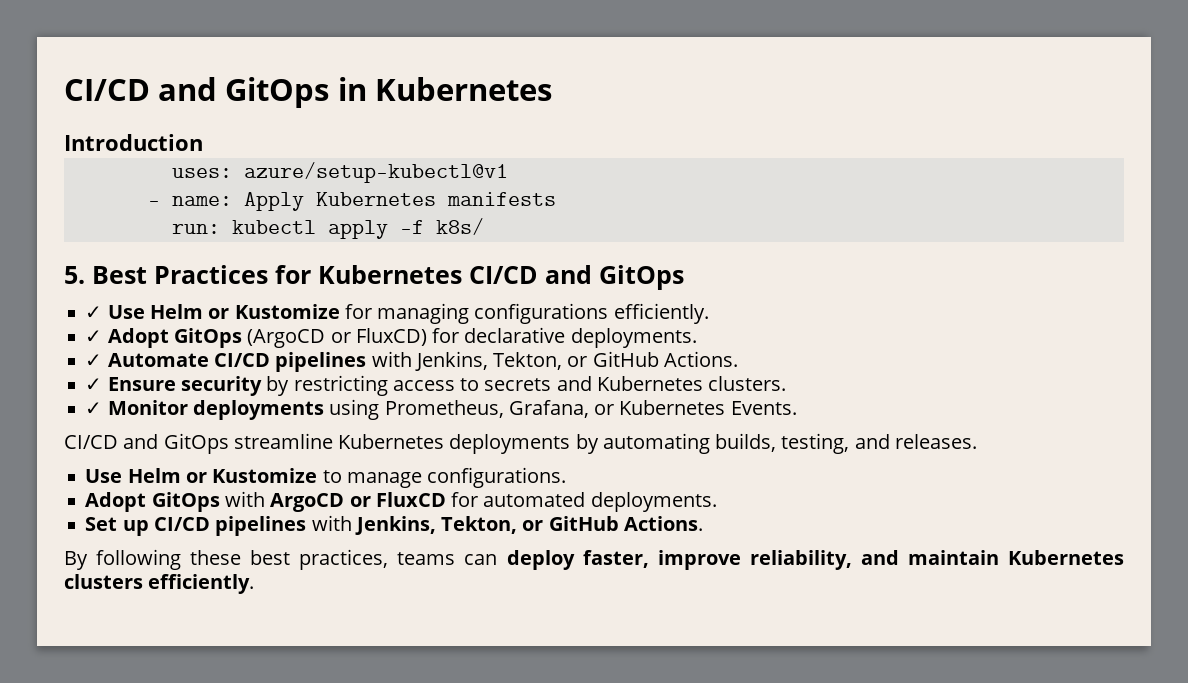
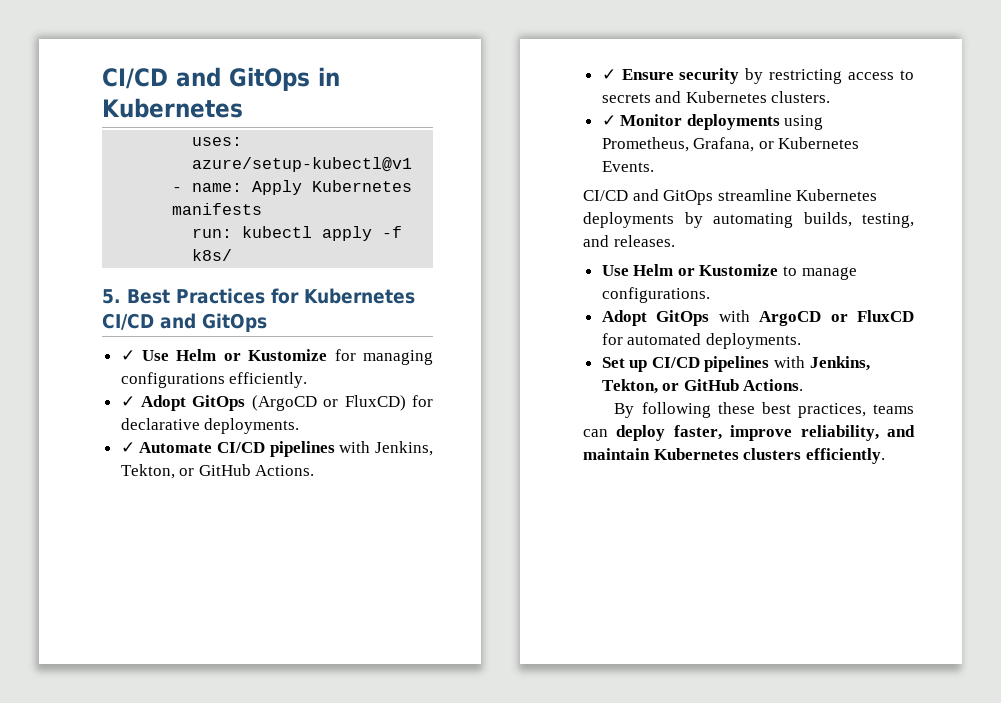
- Introduction

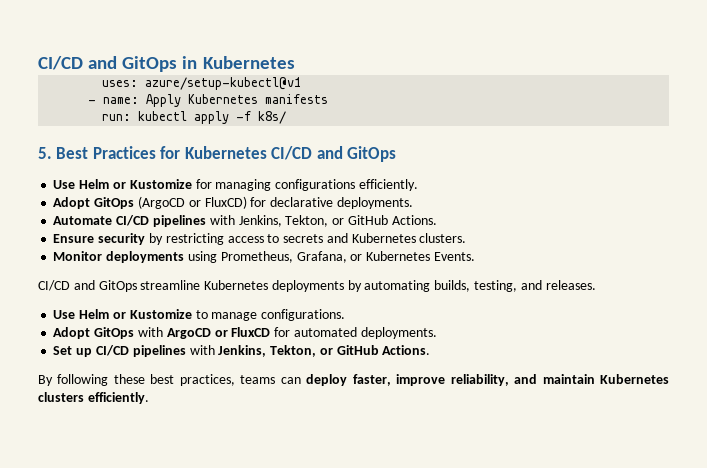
- ✓ Use Helm or Kustomize for managing configurations efficiently.
+ Use Helm or Kustomize for managing configurations efficiently.
- ✓ Adopt GitOps (ArgoCD or FluxCD) for declarative deployments.
+ Adopt GitOps (ArgoCD or FluxCD) for declarative deployments.
- ✓ Automate CI/CD pipelines with Jenkins, Tekton, or GitHub Actions.
+ Automate CI/CD pipelines with Jenkins, Tekton, or GitHub Actions.
- ✓ Ensure security by restricting access to secrets and Kubernetes clusters.
+ Ensure security by restricting access to secrets and Kubernetes clusters.
- ✓ Monitor deployments using Prometheus, Grafana, or Kubernetes Events.
+ Monitor deployments using Prometheus, Grafana, or Kubernetes Events.

